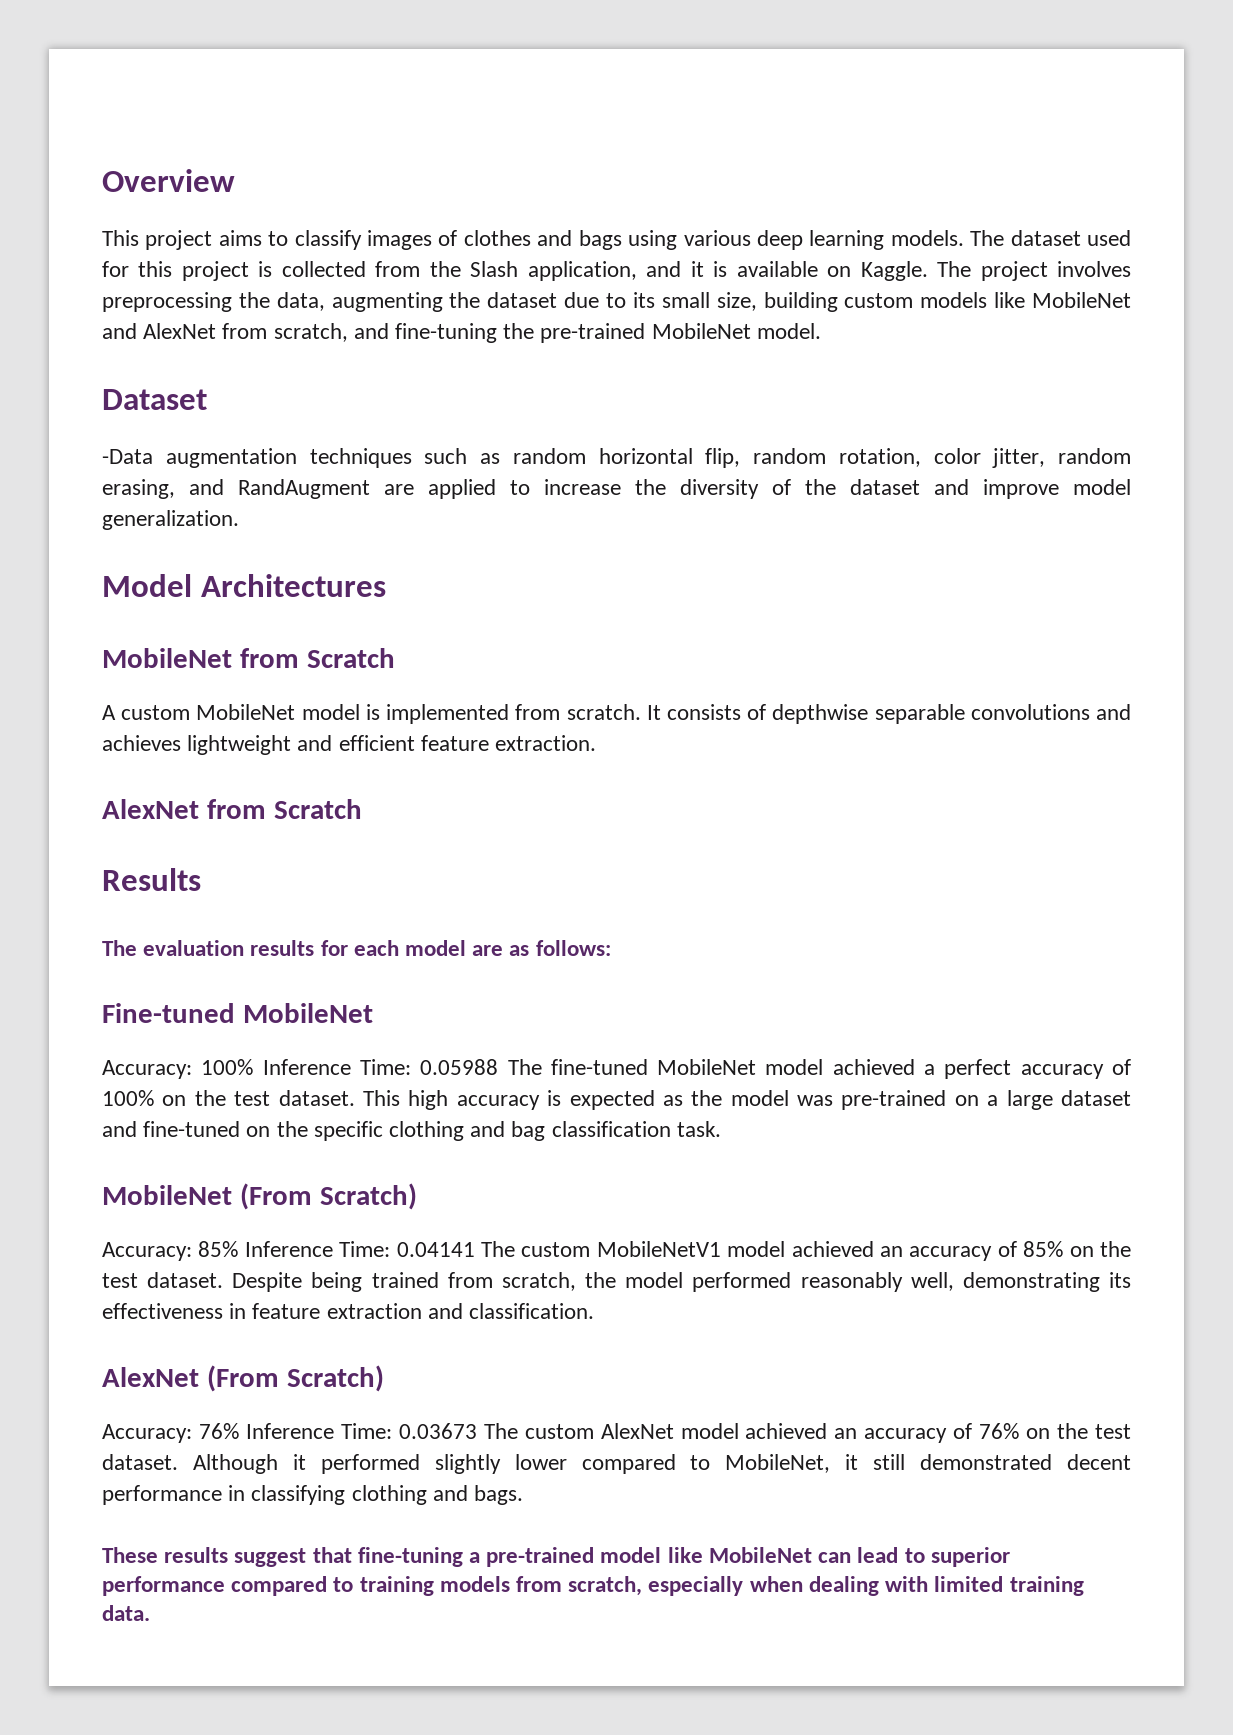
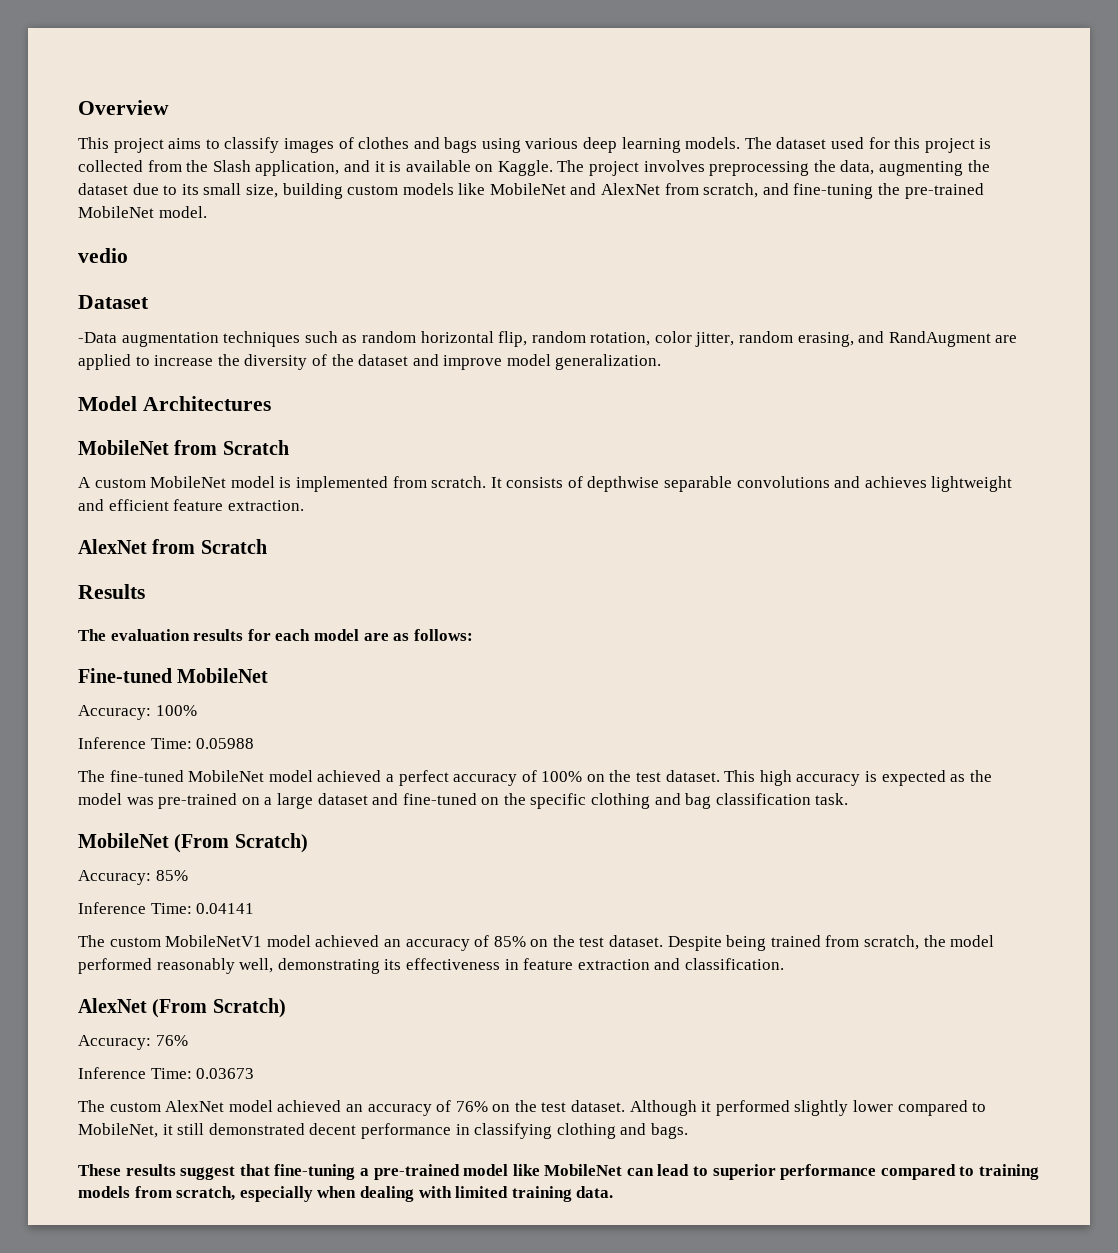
+ vedio
- Accuracy: 100% Inference Time: 0.05988 The fine-tuned MobileNet model achieved a perfect accuracy of 100% on the test dataset.
+ Accuracy: 100%
+ Inference Time: 0.05988
+ The fine-tuned MobileNet model achieved a perfect accuracy of 100% on the test dataset.
- Accuracy: 85% Inference Time: 0.04141 The custom MobileNetV1 model achieved an accuracy of 85% on the test dataset.
+ Accuracy: 85%
+ Inference Time: 0.04141
+ The custom MobileNetV1 model achieved an accuracy of 85% on the test dataset.
- Accuracy: 76% Inference Time: 0.03673 The custom AlexNet model achieved an accuracy of 76% on the test dataset.
+ Accuracy: 76%
+ Inference Time: 0.03673
+ The custom AlexNet model achieved an accuracy of 76% on the test dataset.

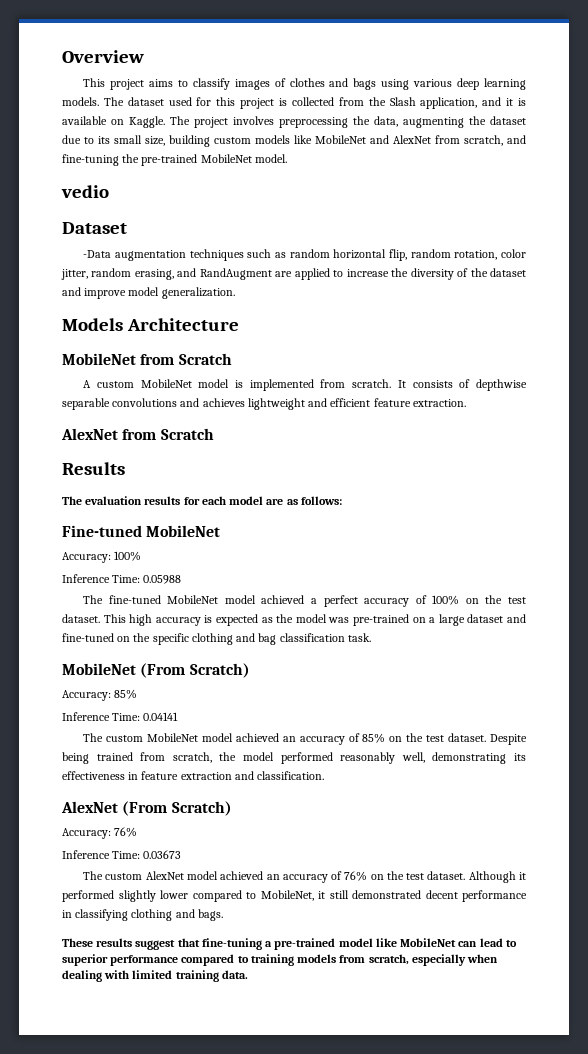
- Model Architectures
+ Models Architecture
- The custom MobileNetV1 model achieved an accuracy of 85% on the test dataset.
+ The custom MobileNet model achieved an accuracy of 85% on the test dataset.

